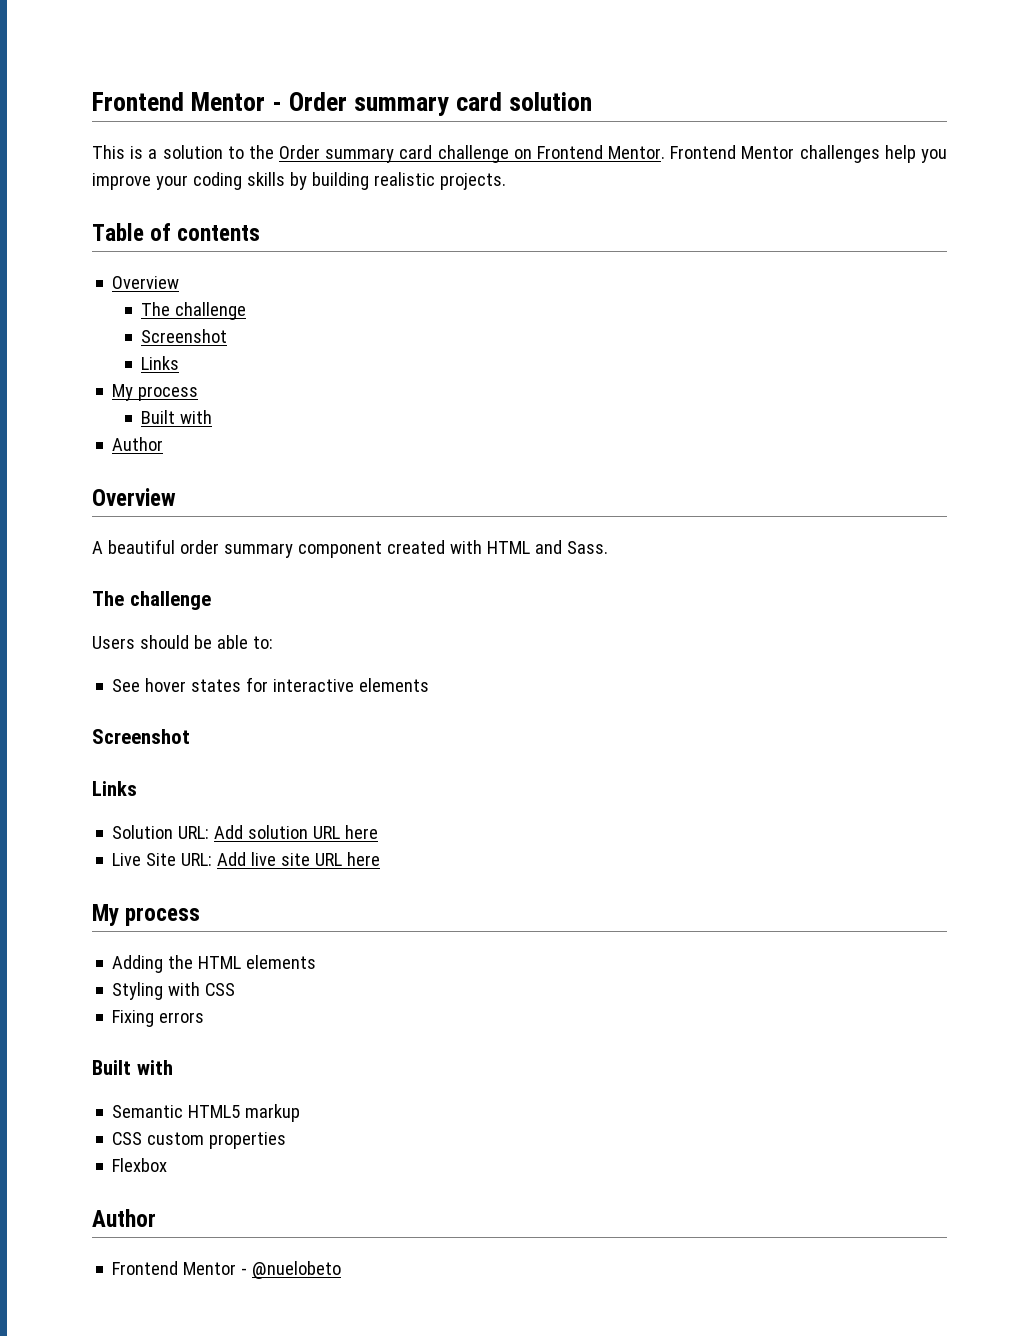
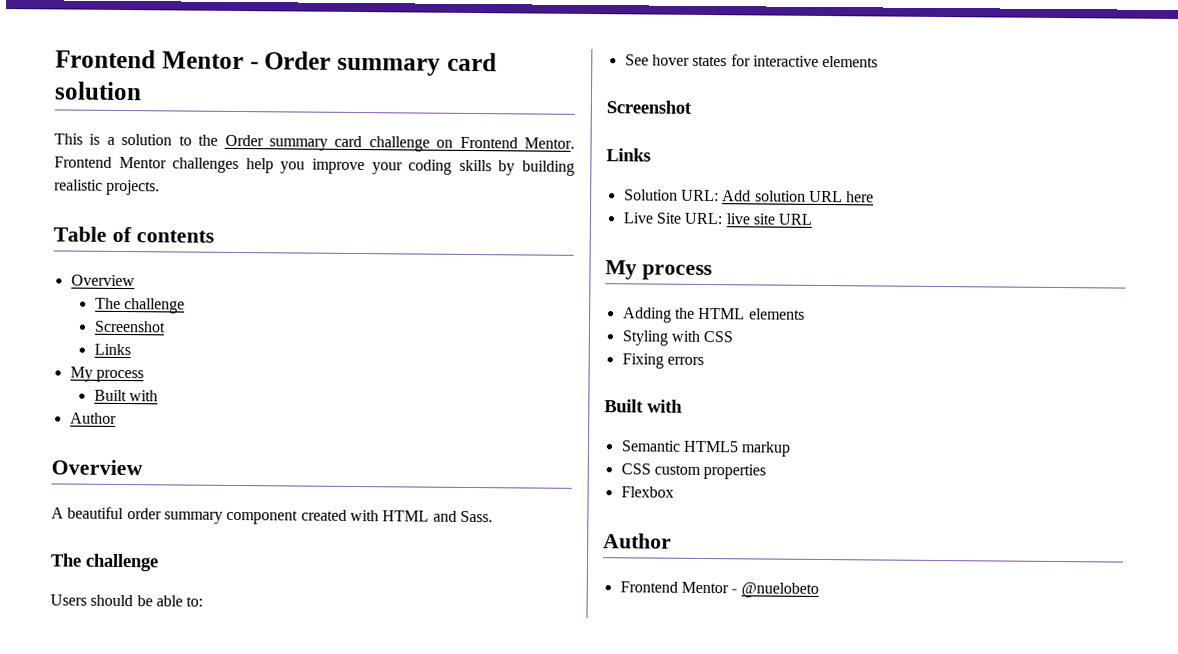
- Live Site URL: Add live site URL here
+ Live Site URL: live site URL

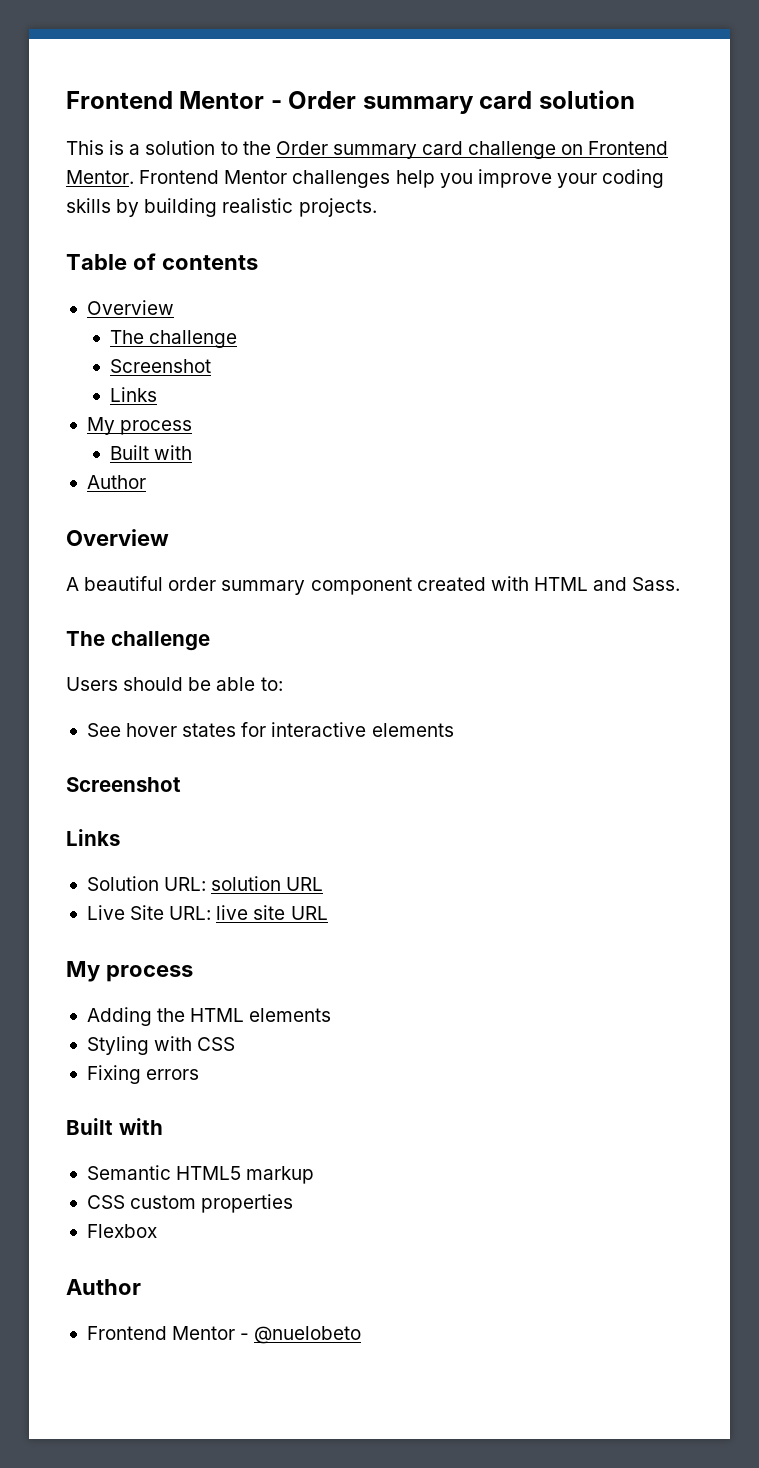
- Solution URL: Add solution URL here
+ Solution URL: solution URL

